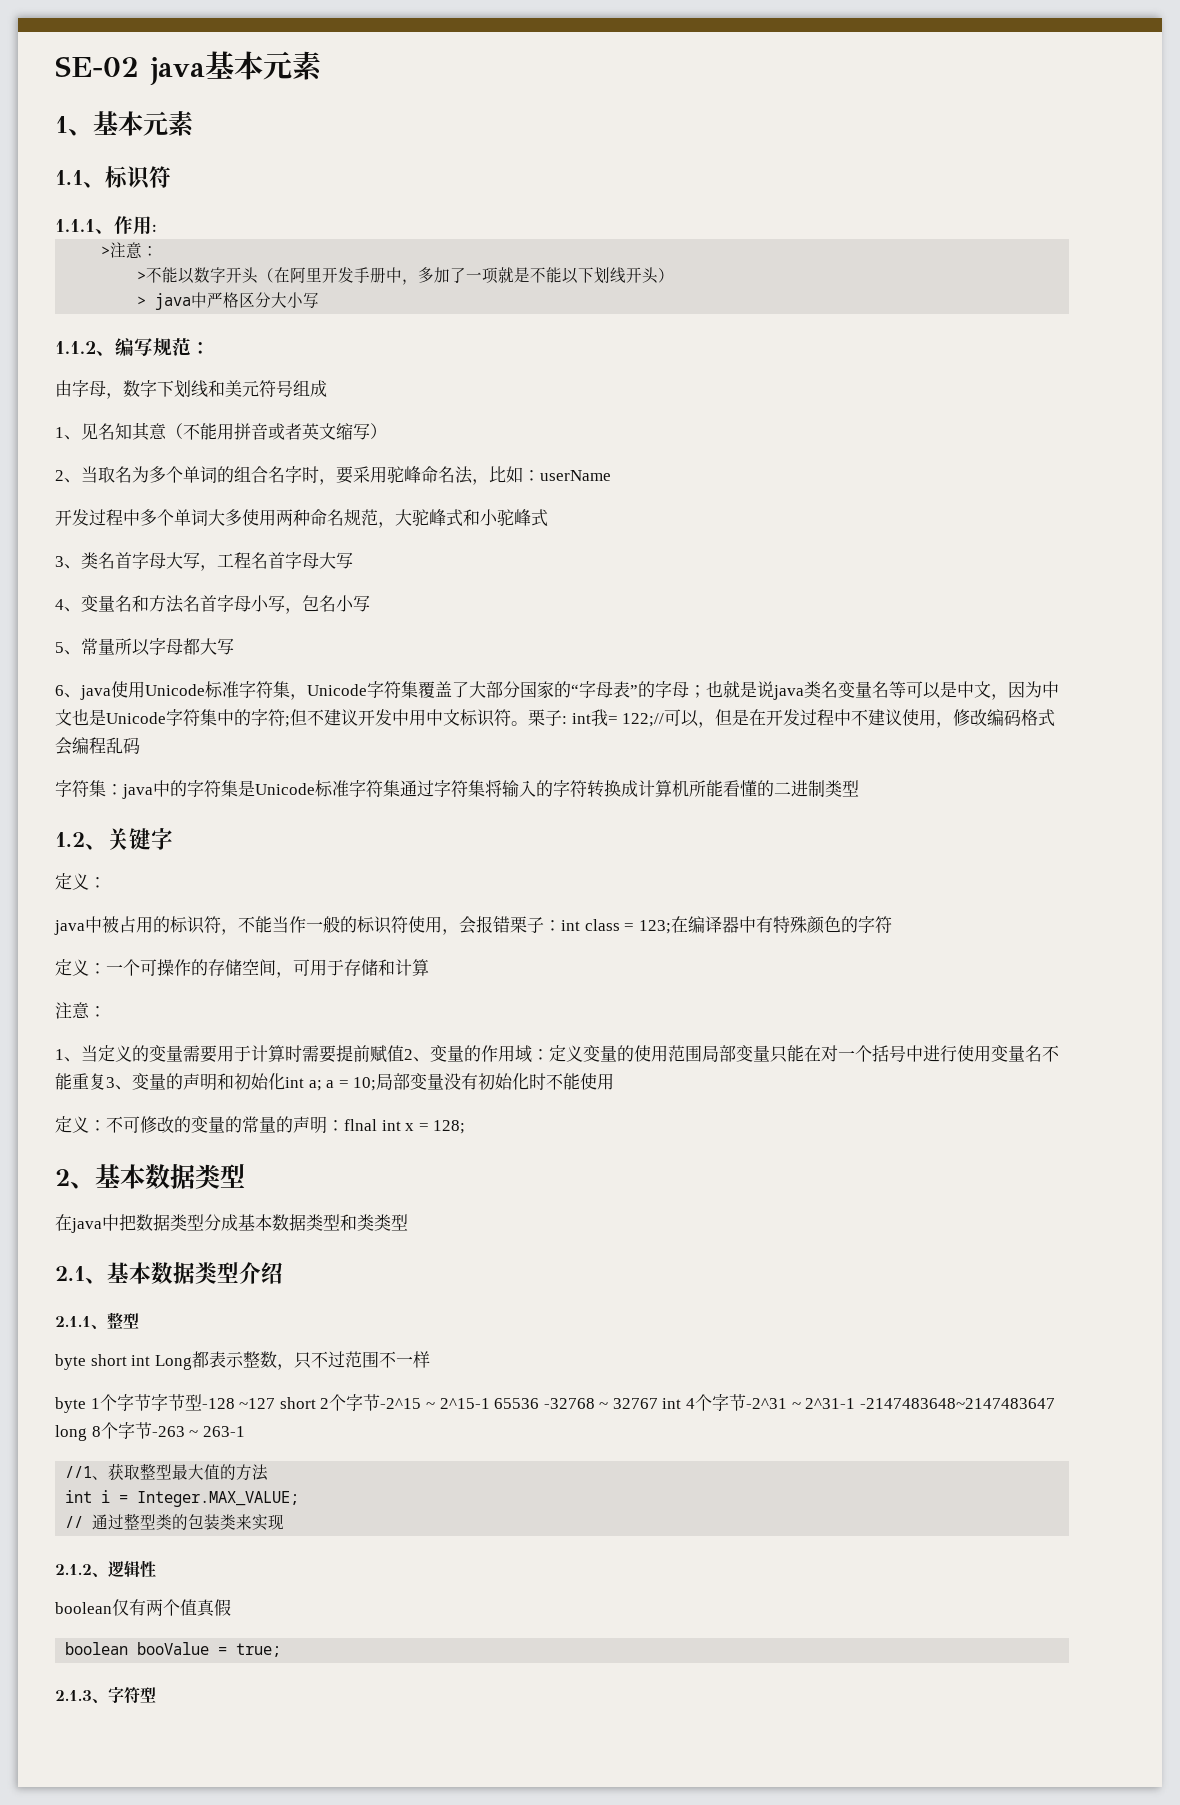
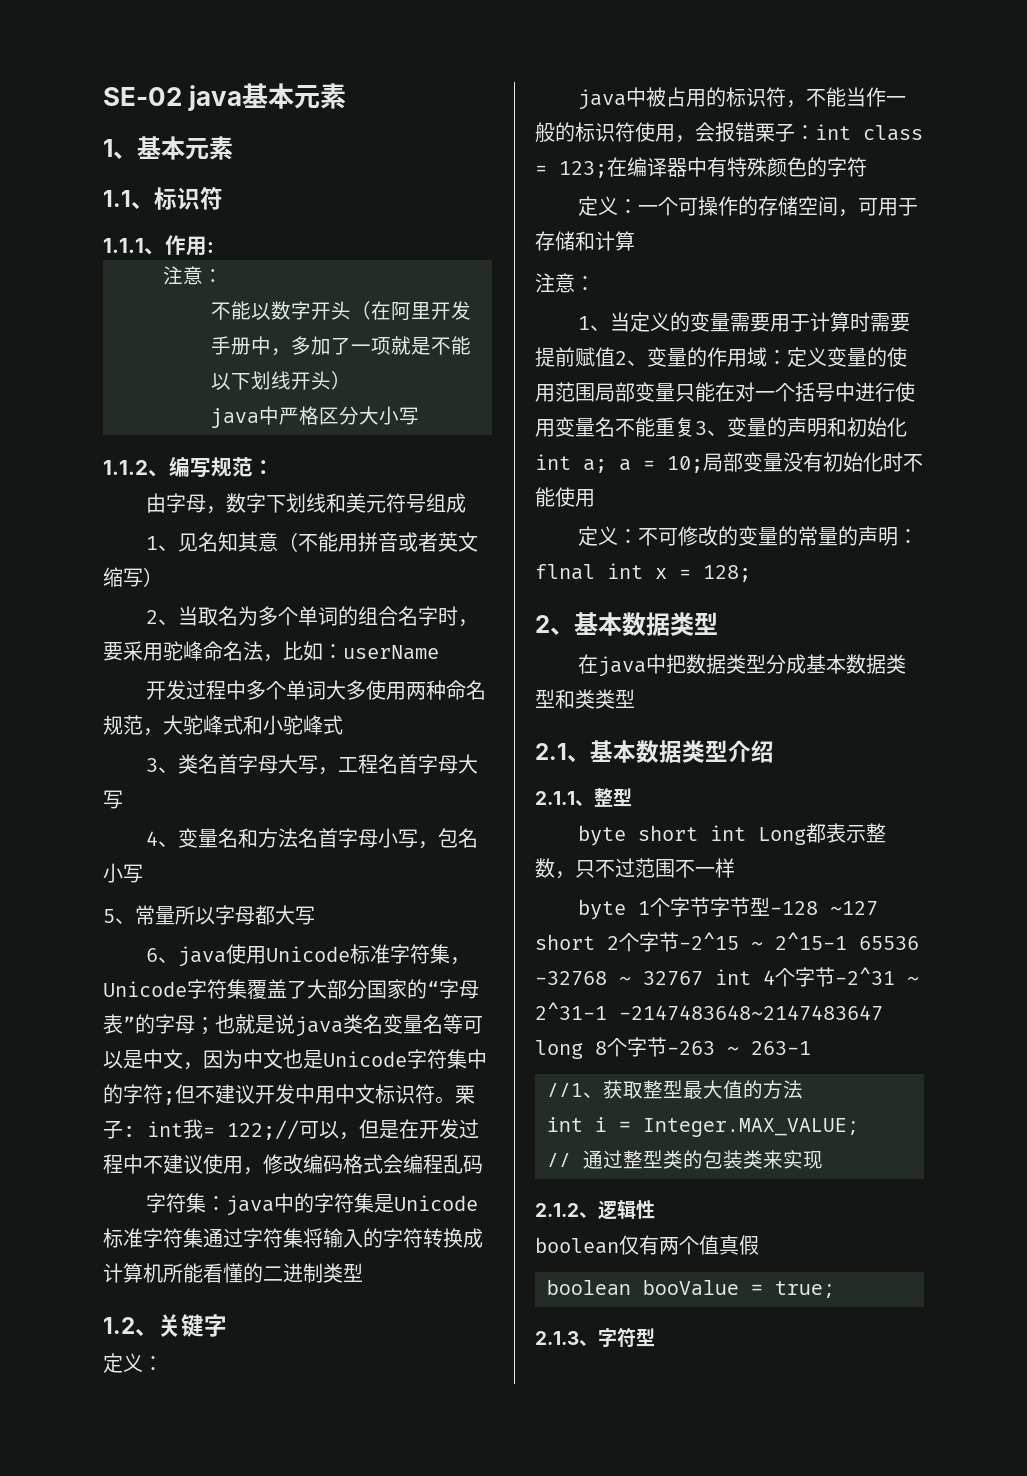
  1.1.1、作用:
- >注意：
- >不能以数字开头（在阿里开发手册中，多加了一项就是不能以下划线开头）
+ 注意：
+ 不能以数字开头（在阿里开发手册中，多加了一项就是不能以下划线开头）
- > java中严格区分大小写
+ java中严格区分大小写

